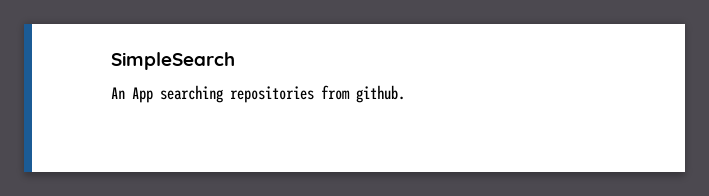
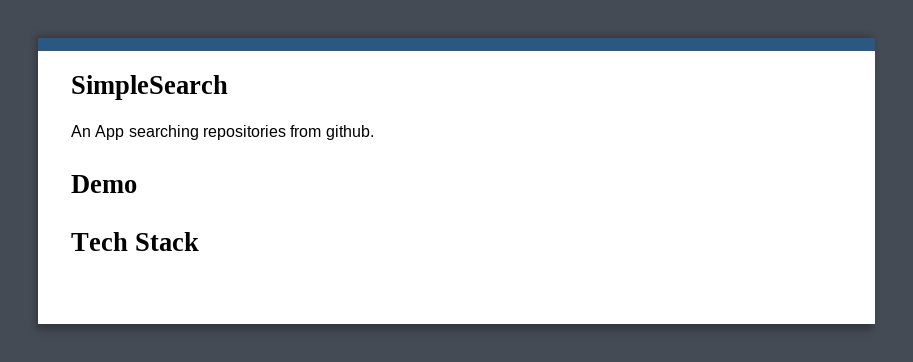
+ Demo
+ Tech Stack

